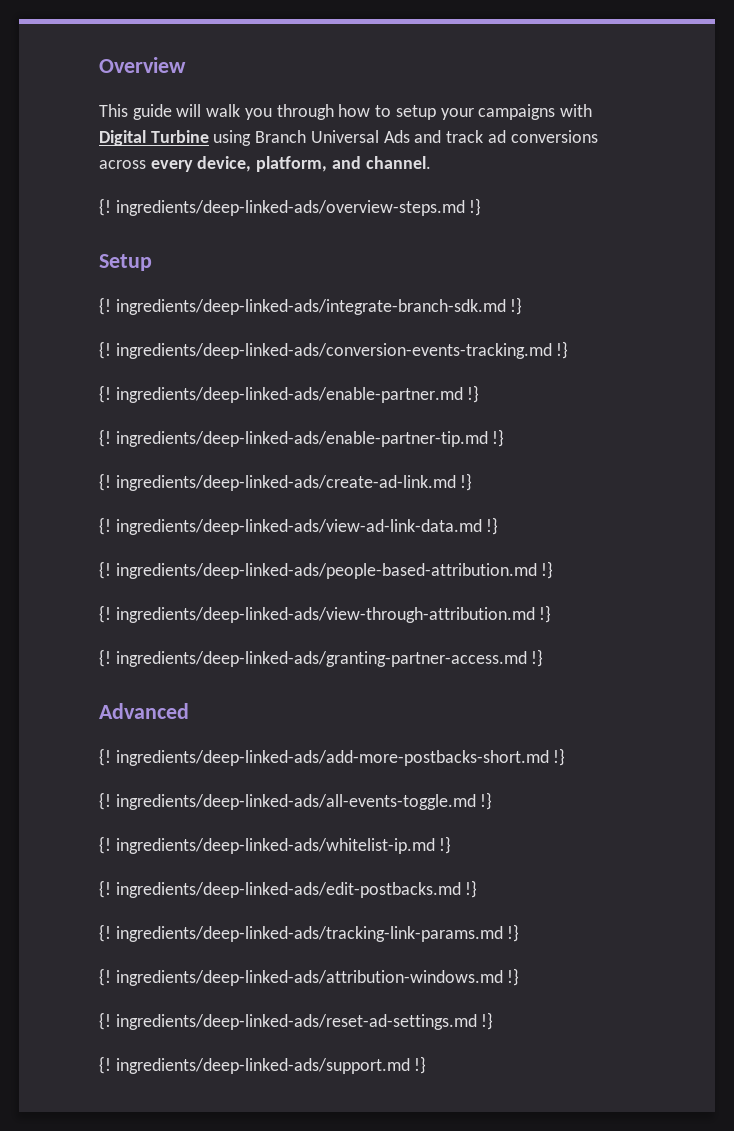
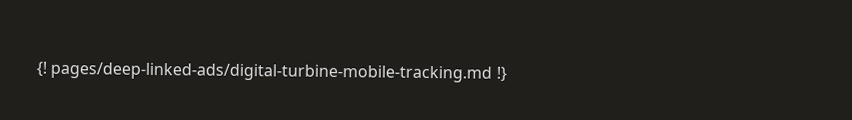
- Overview
- This guide will walk you through how to setup your campaigns with Digital Turbine using Branch Universal Ads and track ad conversions across every device, platform, and channel.
- {! ingredients/deep-linked-ads/overview-steps.md !}
- Setup
- {! ingredients/deep-linked-ads/integrate-branch-sdk.md !}
- {! ingredients/deep-linked-ads/conversion-events-tracking.md !}
- {! ingredients/deep-linked-ads/enable-partner.md !}
- {! ingredients/deep-linked-ads/enable-partner-tip.md !}
- {! ingredients/deep-linked-ads/create-ad-link.md !}
- {! ingredients/deep-linked-ads/view-ad-link-data.md !}
- {! ingredients/deep-linked-ads/people-based-attribution.md !}
- {! ingredients/deep-linked-ads/view-through-attribution.md !}
- {! ingredients/deep-linked-ads/granting-partner-access.md !}
- Advanced
- {! ingredients/deep-linked-ads/add-more-postbacks-short.md !}
- {! ingredients/deep-linked-ads/all-events-toggle.md !}
- {! ingredients/deep-linked-ads/whitelist-ip.md !}
- {! ingredients/deep-linked-ads/edit-postbacks.md !}
- {! ingredients/deep-linked-ads/tracking-link-params.md !}
- {! ingredients/deep-linked-ads/attribution-windows.md !}
- {! ingredients/deep-linked-ads/reset-ad-settings.md !}
- {! ingredients/deep-linked-ads/support.md !}
+ {! pages/deep-linked-ads/digital-turbine-mobile-tracking.md !}

